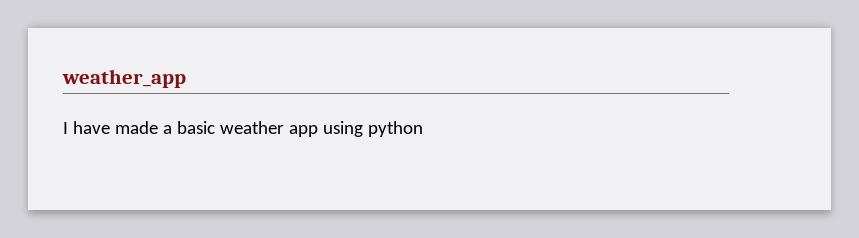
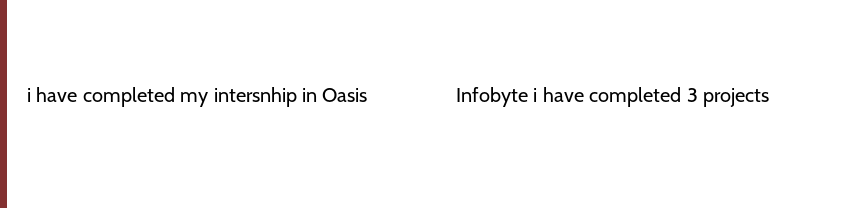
- weather_app
- I have made a basic weather app using python
+ i have completed my intersnhip in Oasis Infobyte i have completed 3 projects

